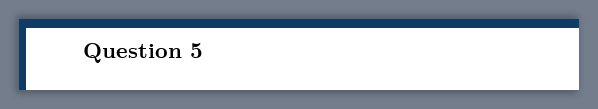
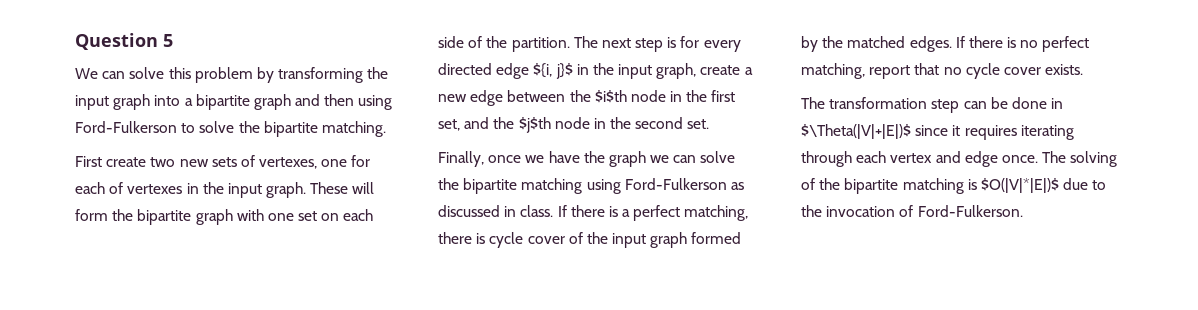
+ We can solve this problem by transforming the input graph into a bipartite graph and then using Ford-Fulkerson to solve the bipartite matching.
+ First create two new sets of vertexes, one for each of vertexes in the input graph. These will form the bipartite graph with one set on each side of the partition. The next step is for every directed edge ${i, j}$ in the input graph, create a new edge between the $i$th node in the first set, and the $j$th node in the second set.
+ Finally, once we have the graph we can solve the bipartite matching using Ford-Fulkerson as discussed in class. If there is a perfect matching, there is cycle cover of the input graph formed by the matched edges. If there is no perfect matching, report that no cycle cover exists.
+ The transformation step can be done in $\Theta(|V|+|E|)$ since it requires iterating through each vertex and edge once. The solving of the bipartite matching is $O(|V|*|E|)$ due to the invocation of Ford-Fulkerson.

